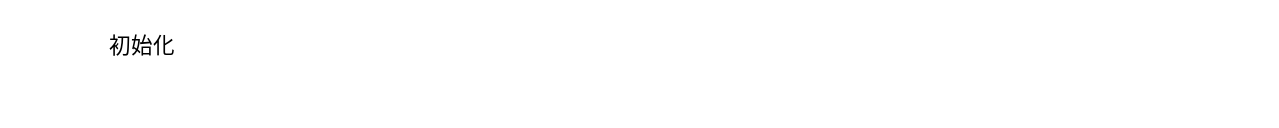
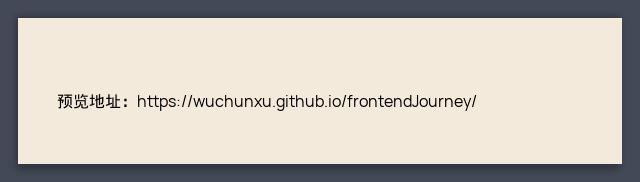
- 初始化
+ 预览地址：https://wuchunxu.github.io/frontendJourney/

